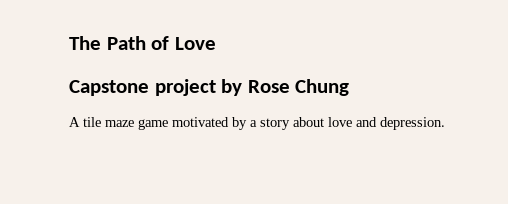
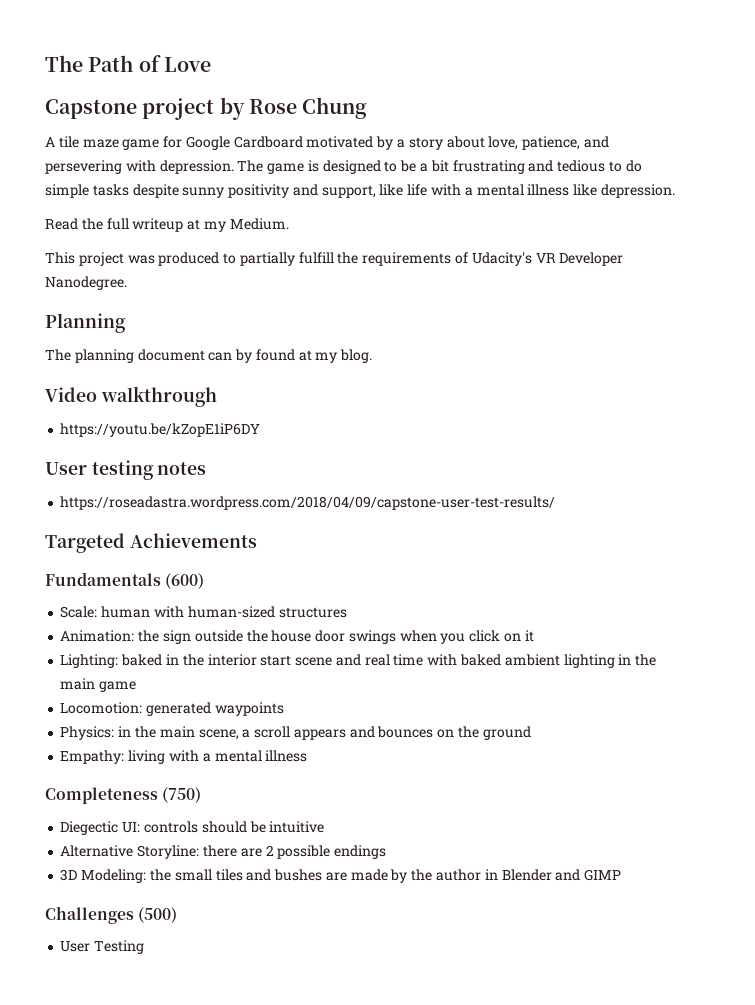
- A tile maze game motivated by a story about love and depression.
+ A tile maze game for Google Cardboard motivated by a story about love, patience, and persevering with depression. The game is designed to be a bit frustrating and tedious to do simple tasks despite sunny positivity and support, like life with a mental illness like depression.
+ Read the full writeup at my Medium.
+ This project was produced to partially fulfill the requirements of Udacity's VR Developer Nanodegree.
+ Planning
+ The planning document can by found at my blog.
+ Video walkthrough
+ https://youtu.be/kZopE1iP6DY
+ User testing notes
+ https://roseadastra.wordpress.com/2018/04/09/capstone-user-test-results/
+ Targeted Achievements
+ Fundamentals (600)
+ Scale: human with human-sized structures
+ Animation: the sign outside the house door swings when you click on it
+ Lighting: baked in the interior start scene and real time with baked ambient lighting in the main game
+ Locomotion: generated waypoints
+ Physics: in the main scene, a scroll appears and bounces on the ground
+ Empathy: living with a mental illness
+ Completeness (750)
+ Diegectic UI: controls should be intuitive
+ Alternative Storyline: there are 2 possible endings
+ 3D Modeling: the small tiles and bushes are made by the author in Blender and GIMP
+ Challenges (500)
+ User Testing

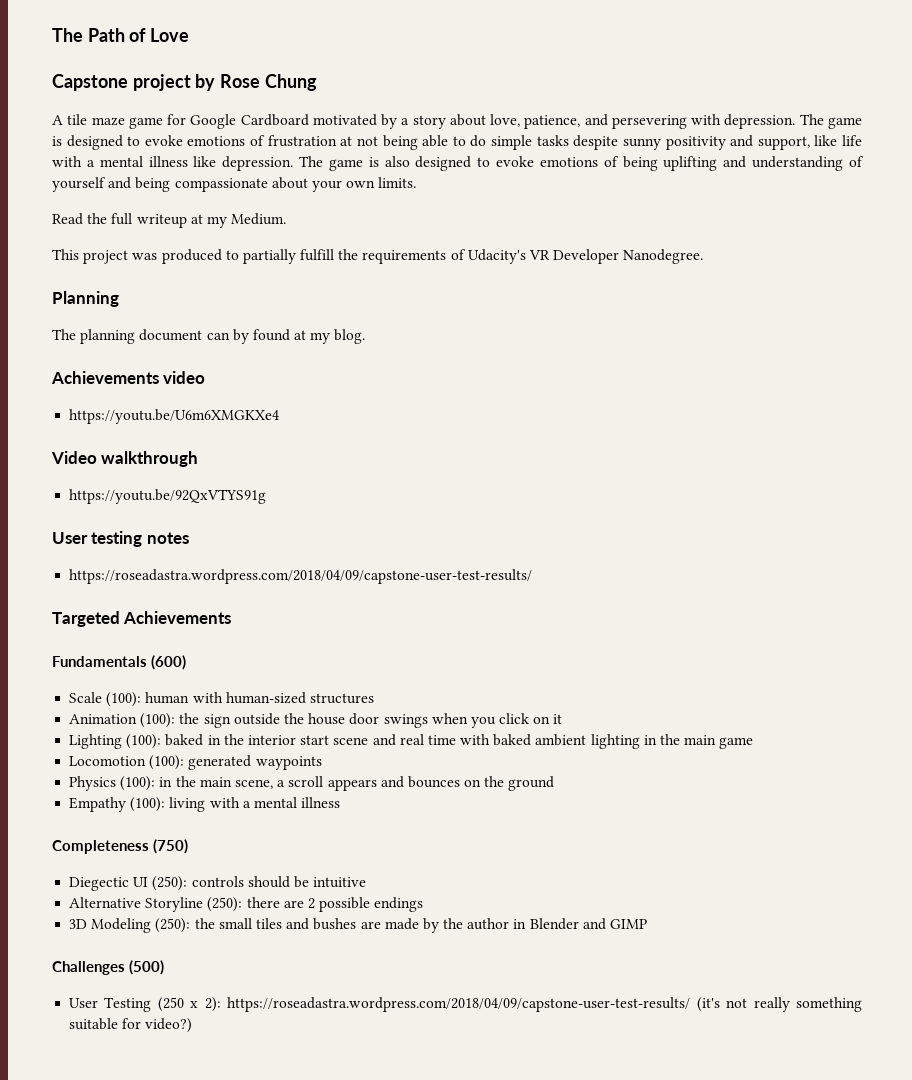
- The game is designed to be a bit frustrating and tedious to do simple tasks despite sunny positivity and support, like life with a mental illness like depression.
+ The game is designed to evoke emotions of frustration at not being able to do simple tasks despite sunny positivity and support, like life with a mental illness like depression. The game is also designed to evoke emotions of being uplifting and understanding of yourself and being compassionate about your own limits.
+ Achievements video
+ https://youtu.be/U6m6XMGKXe4
- https://youtu.be/kZopE1iP6DY
+ https://youtu.be/92QxVTYS91g
- Scale: human with human-sized structures
+ Scale (100): human with human-sized structures
- Animation: the sign outside the house door swings when you click on it
+ Animation (100): the sign outside the house door swings when you click on it
- Lighting: baked in the interior start scene and real time with baked ambient lighting in the main game
+ Lighting (100): baked in the interior start scene and real time with baked ambient lighting in the main game
- Locomotion: generated waypoints
+ Locomotion (100): generated waypoints
- Physics: in the main scene, a scroll appears and bounces on the ground
+ Physics (100): in the main scene, a scroll appears and bounces on the ground
- Empathy: living with a mental illness
+ Empathy (100): living with a mental illness
- Diegectic UI: controls should be intuitive
+ Diegectic UI (250): controls should be intuitive
- Alternative Storyline: there are 2 possible endings
+ Alternative Storyline (250): there are 2 possible endings
- 3D Modeling: the small tiles and bushes are made by the author in Blender and GIMP
+ 3D Modeling (250): the small tiles and bushes are made by the author in Blender and GIMP
- User Testing
+ User Testing (250 x 2): https://roseadastra.wordpress.com/2018/04/09/capstone-user-test-results/ (it's not really something suitable for video?)

